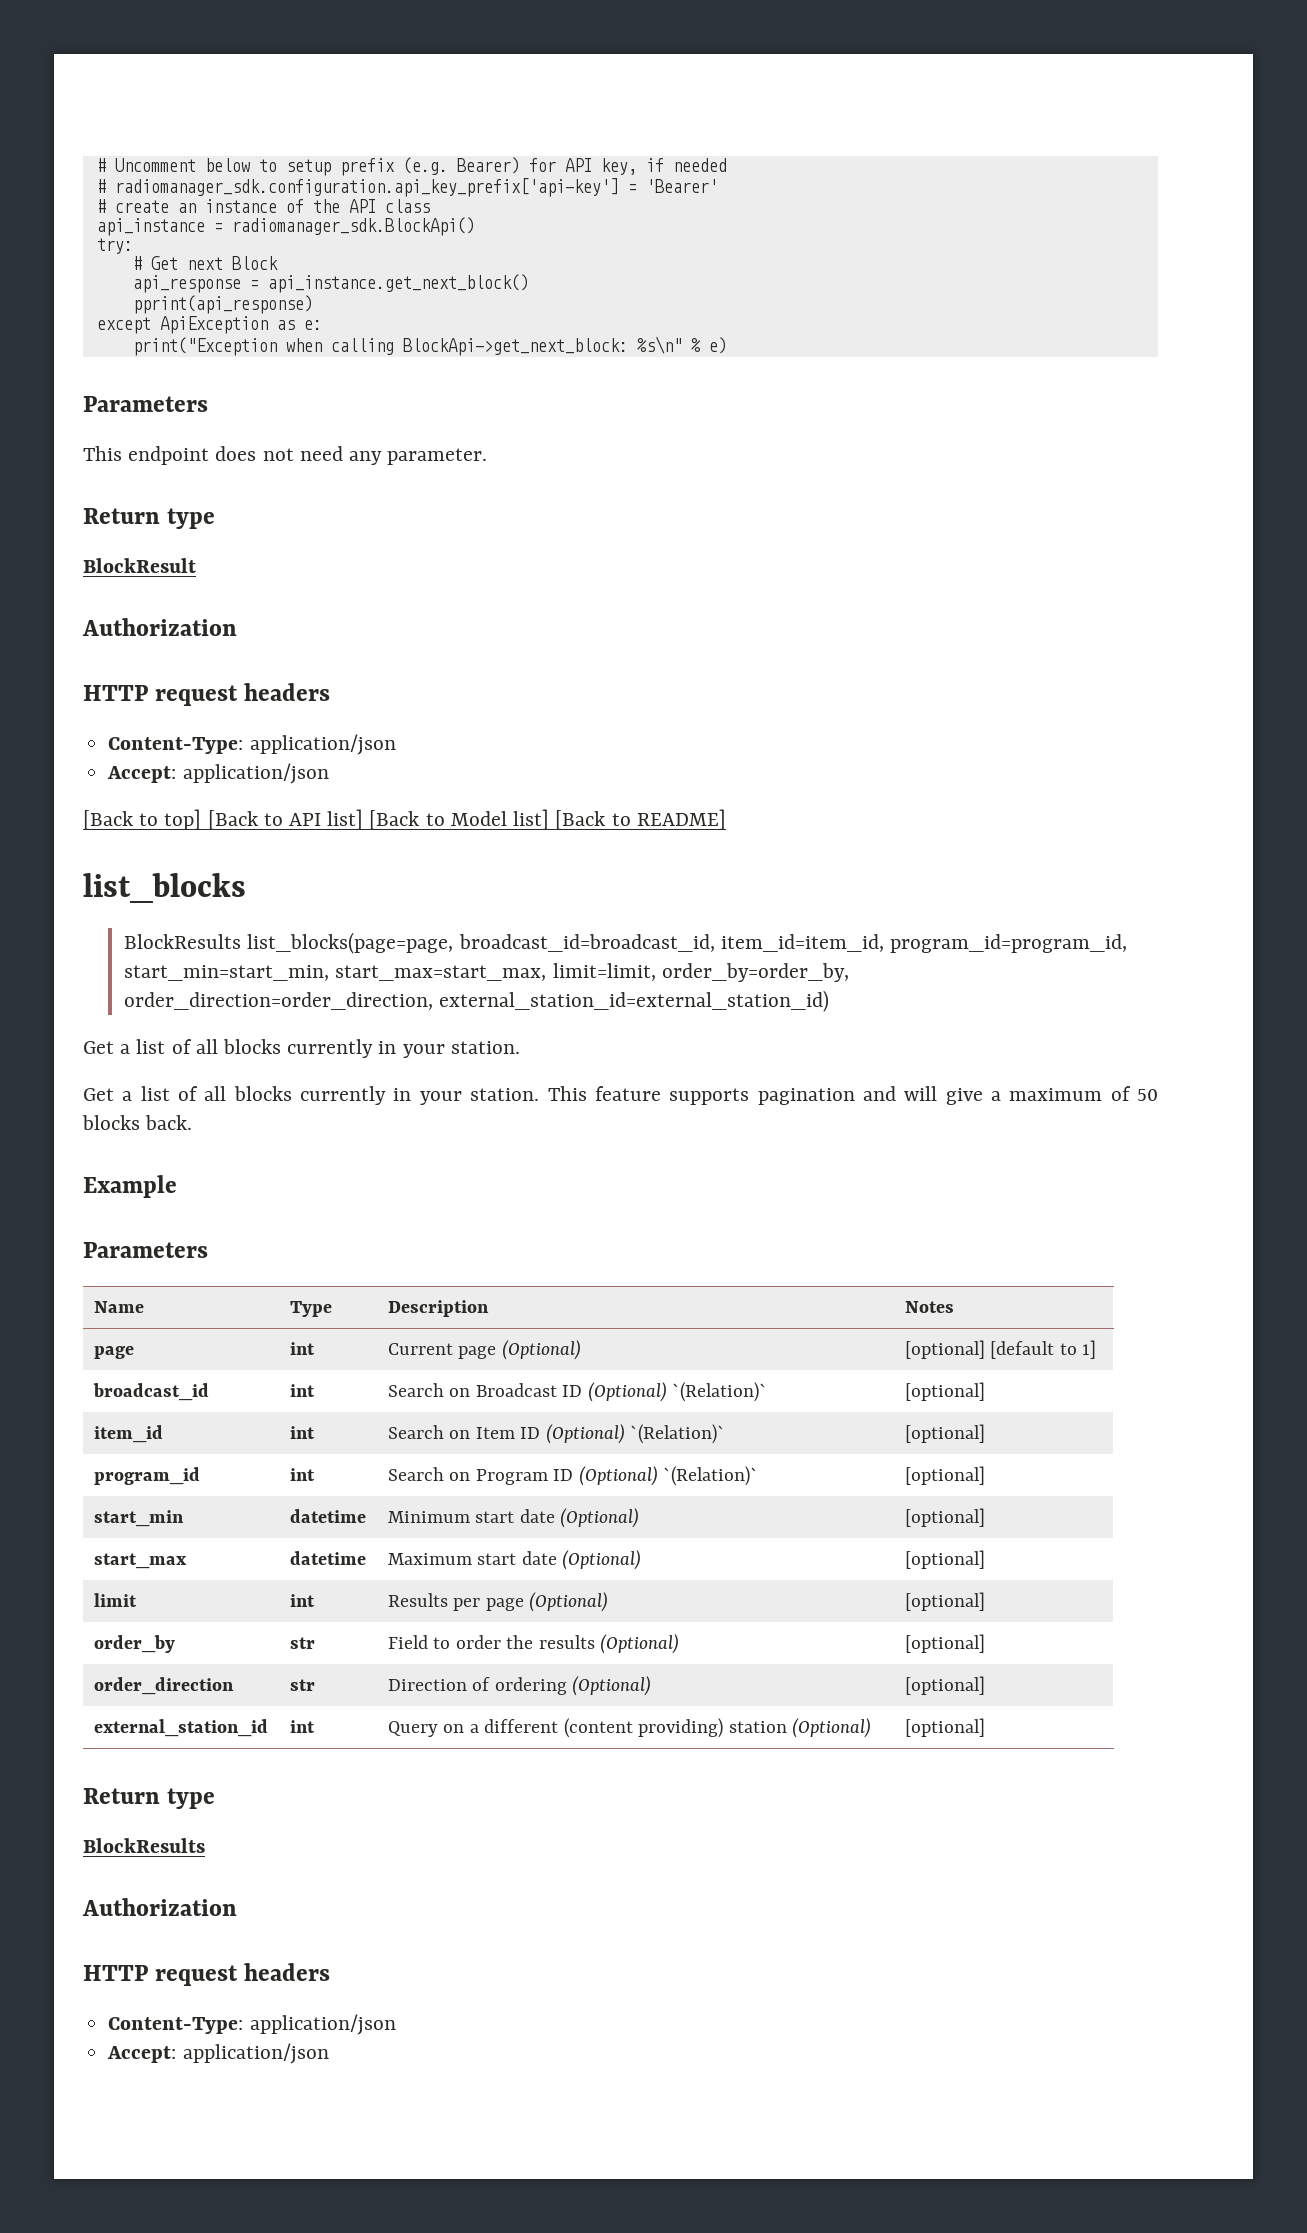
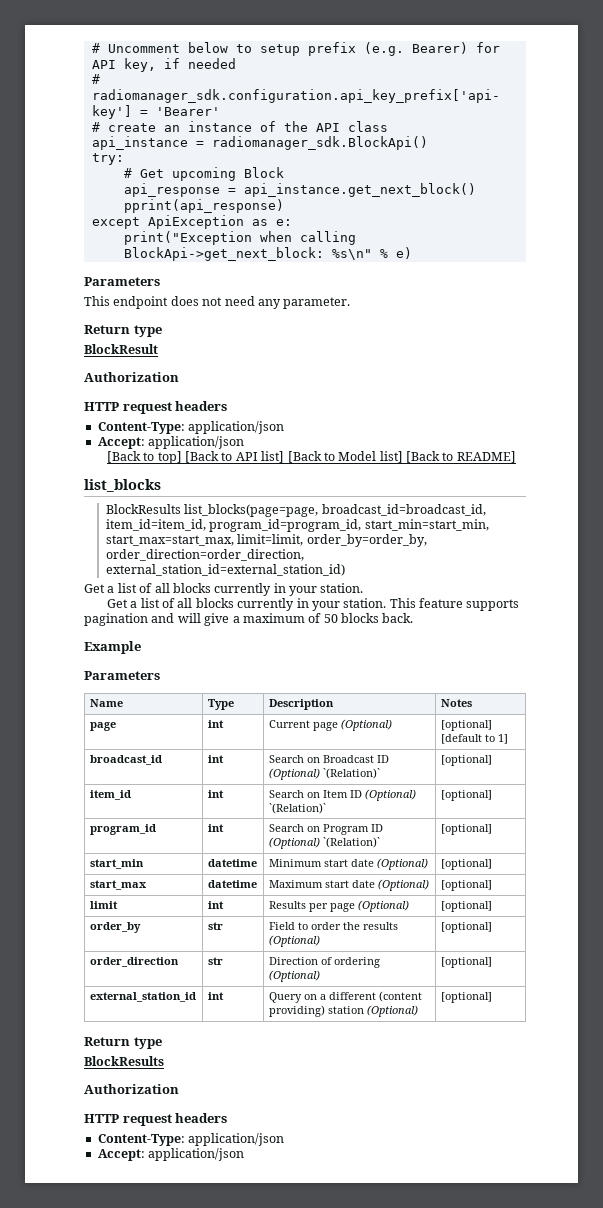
- # Get next Block
+ # Get upcoming Block

